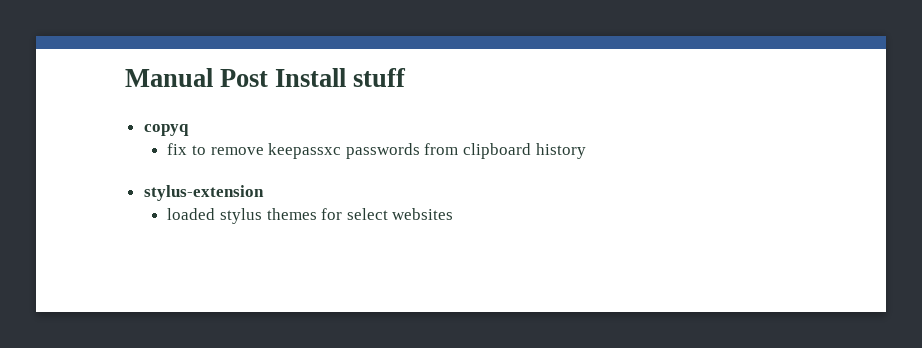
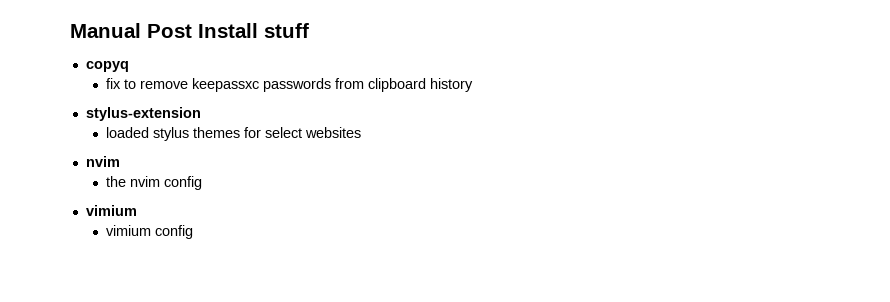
  loaded stylus themes for select websites
+ nvim
+ the nvim config
+ vimium
+ vimium config

